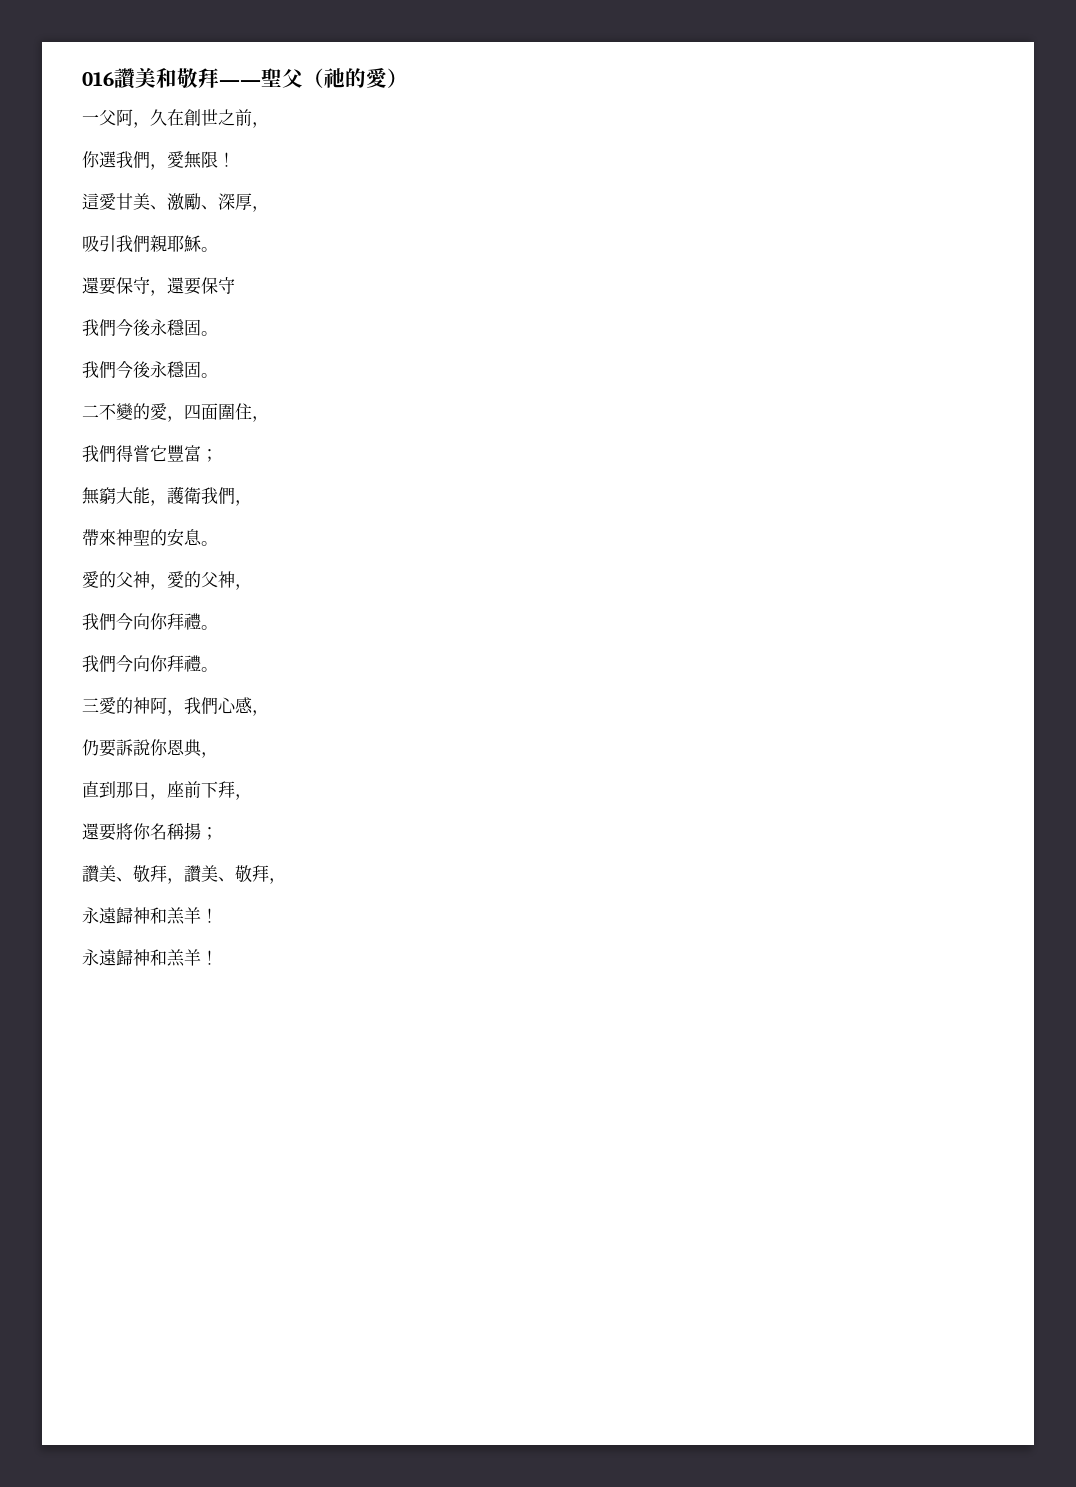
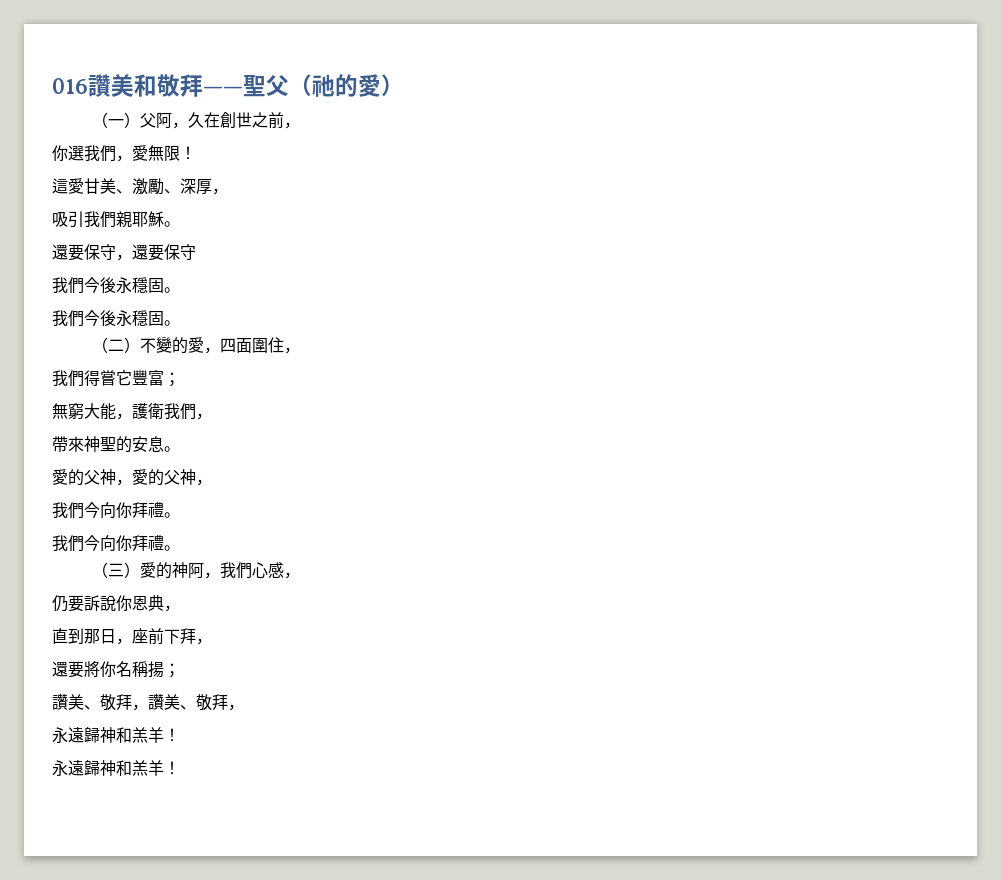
- 一父阿，久在創世之前，
+ （一）父阿，久在創世之前，
- 二不變的愛，四面圍住，
+ （二）不變的愛，四面圍住，
- 三愛的神阿，我們心感，
+ （三）愛的神阿，我們心感，

